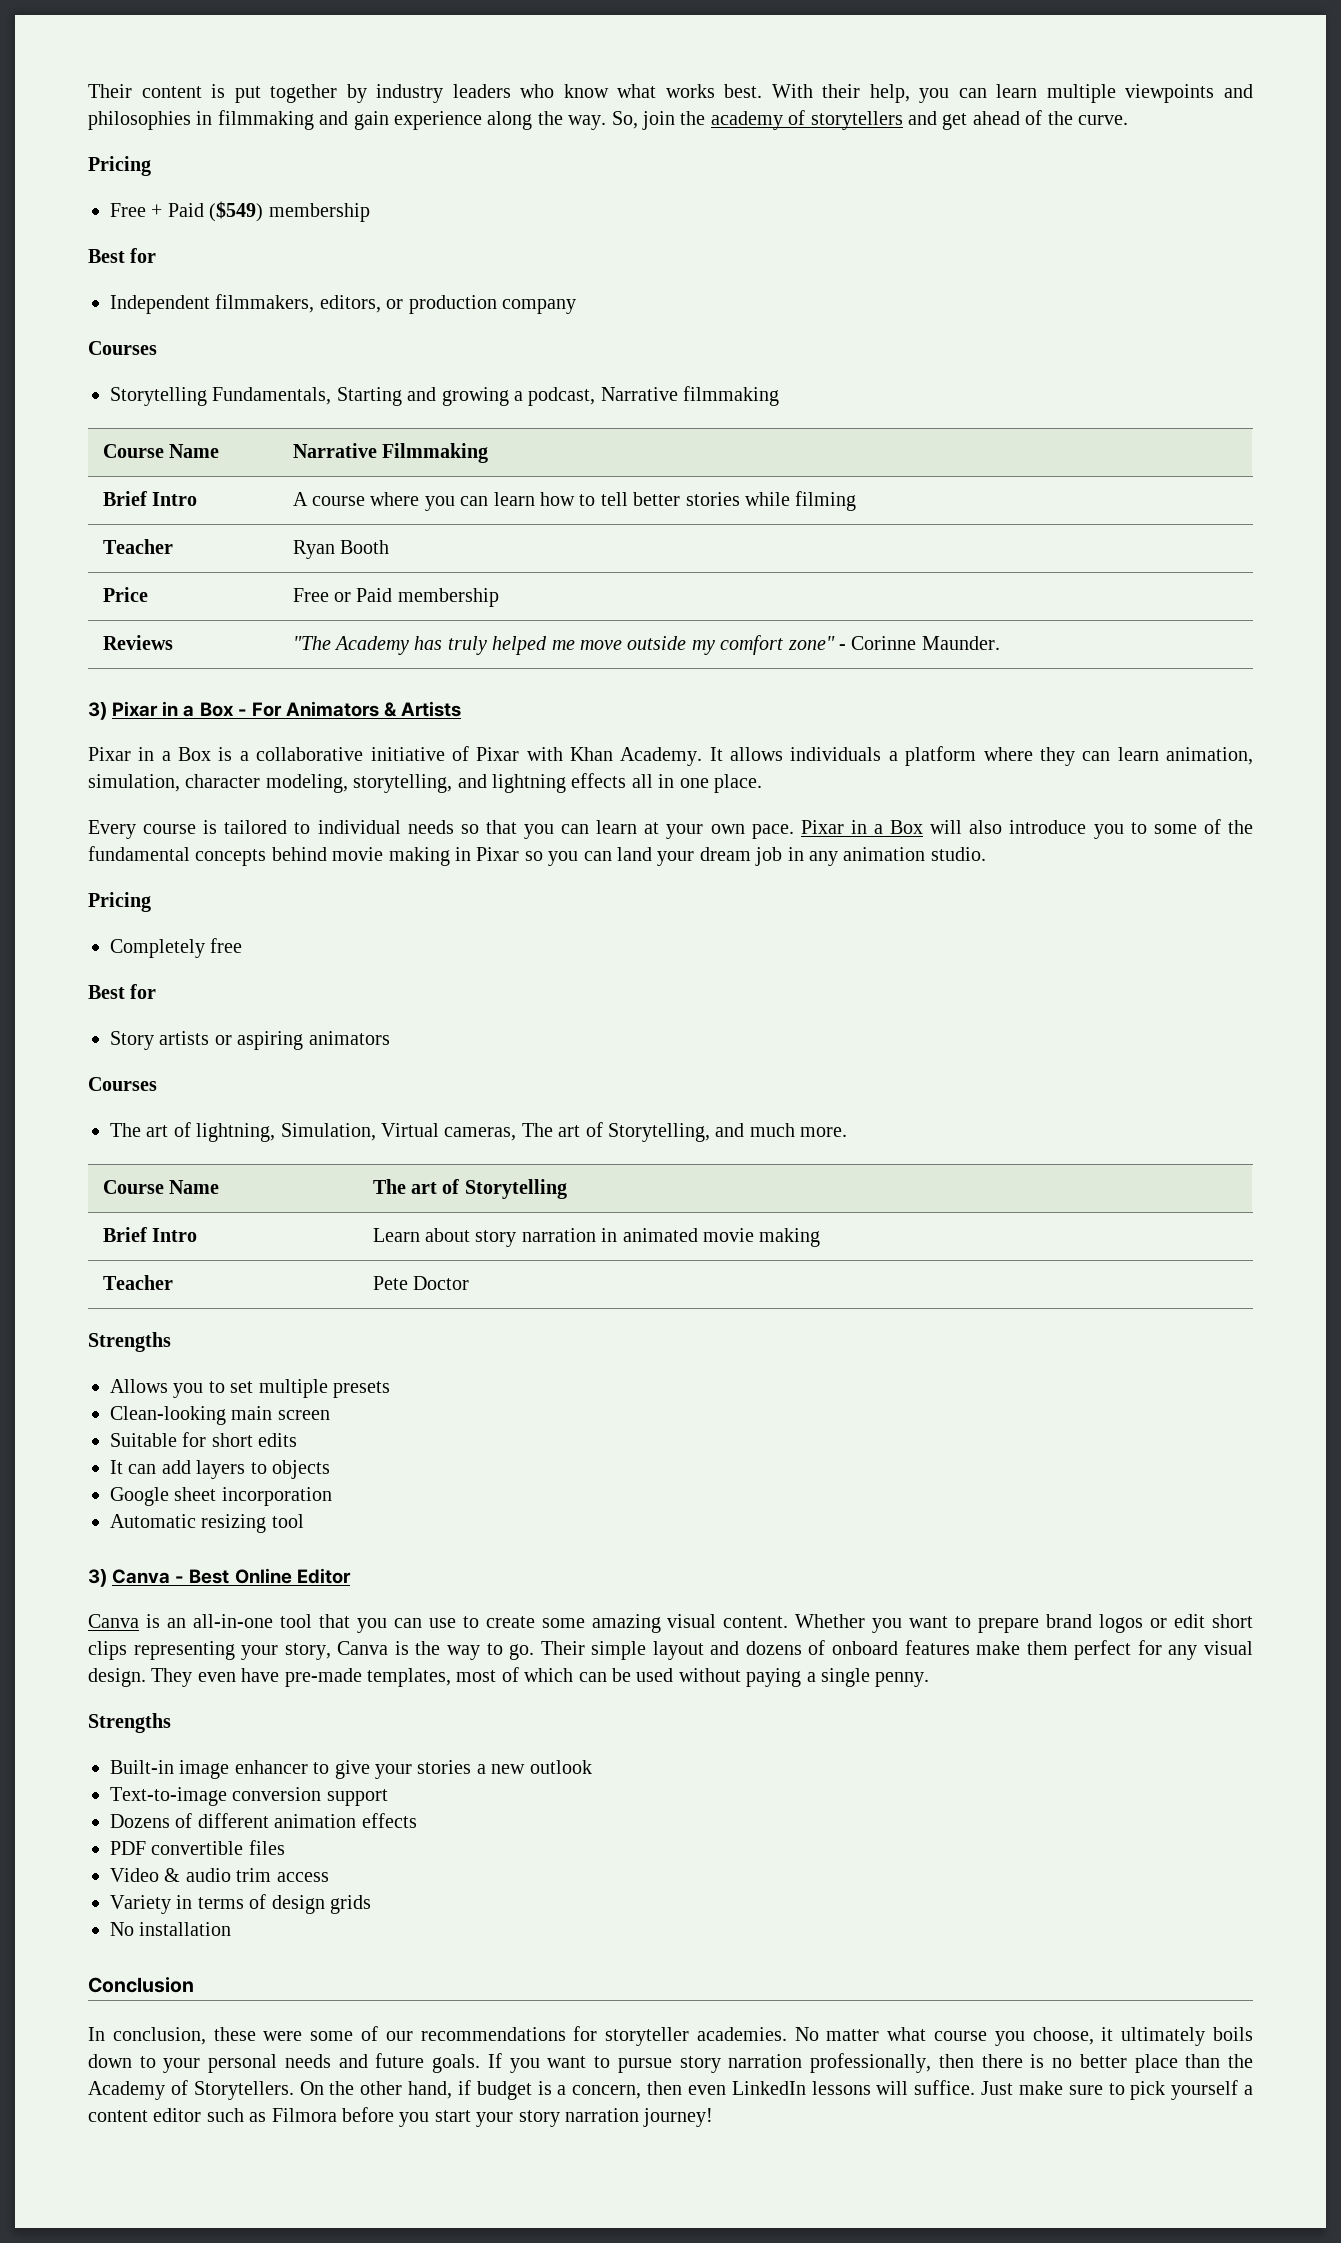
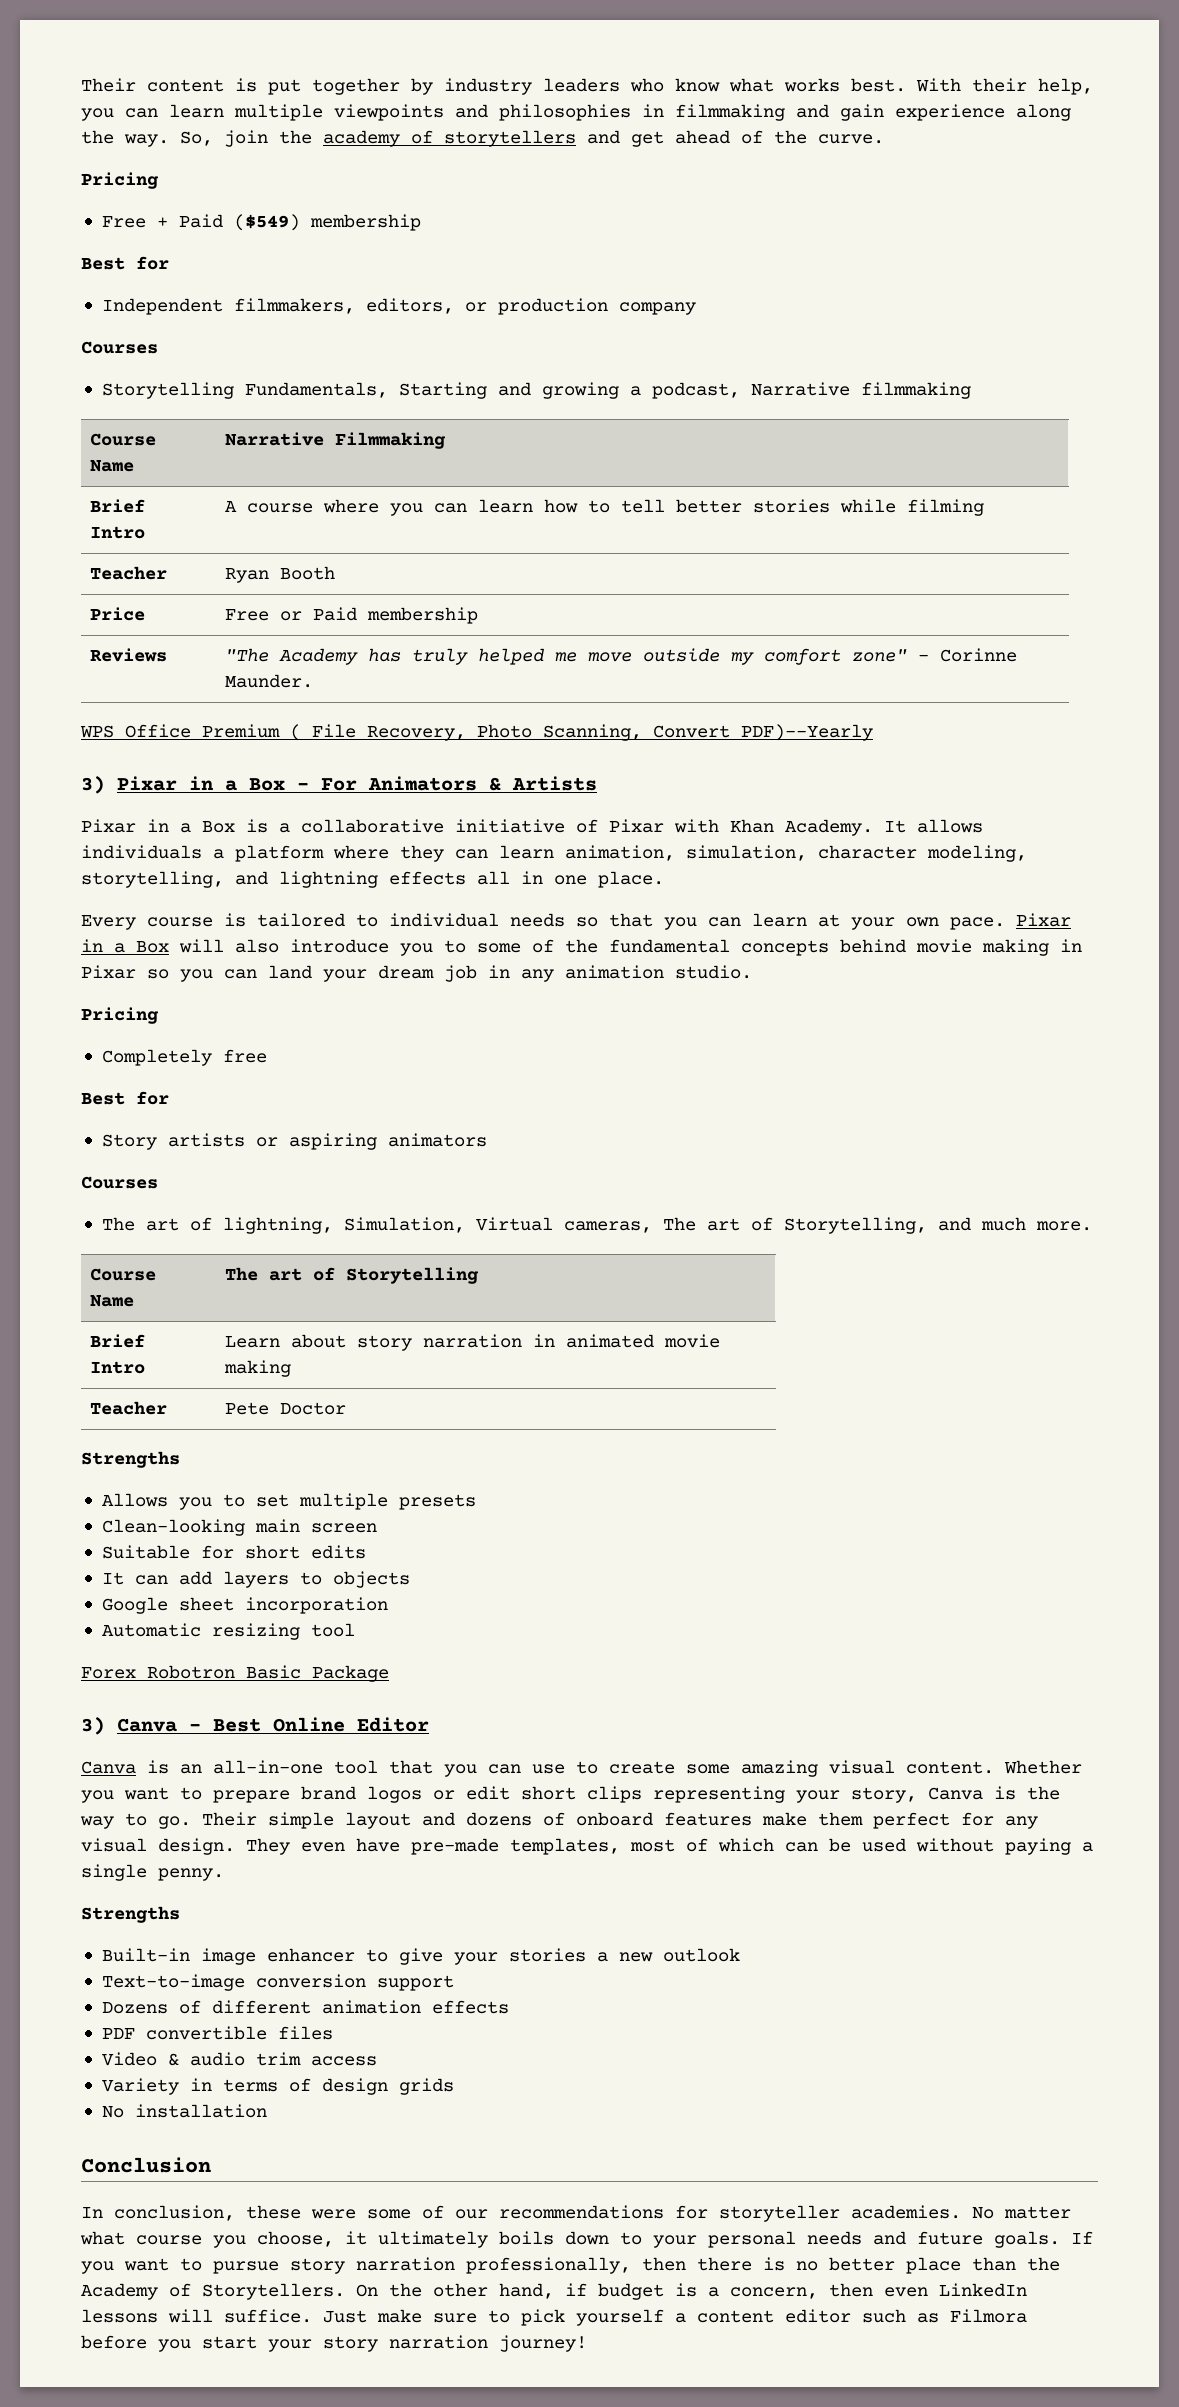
+ WPS Office Premium ( File Recovery, Photo Scanning, Convert PDF)--Yearly
+ Forex Robotron Basic Package

